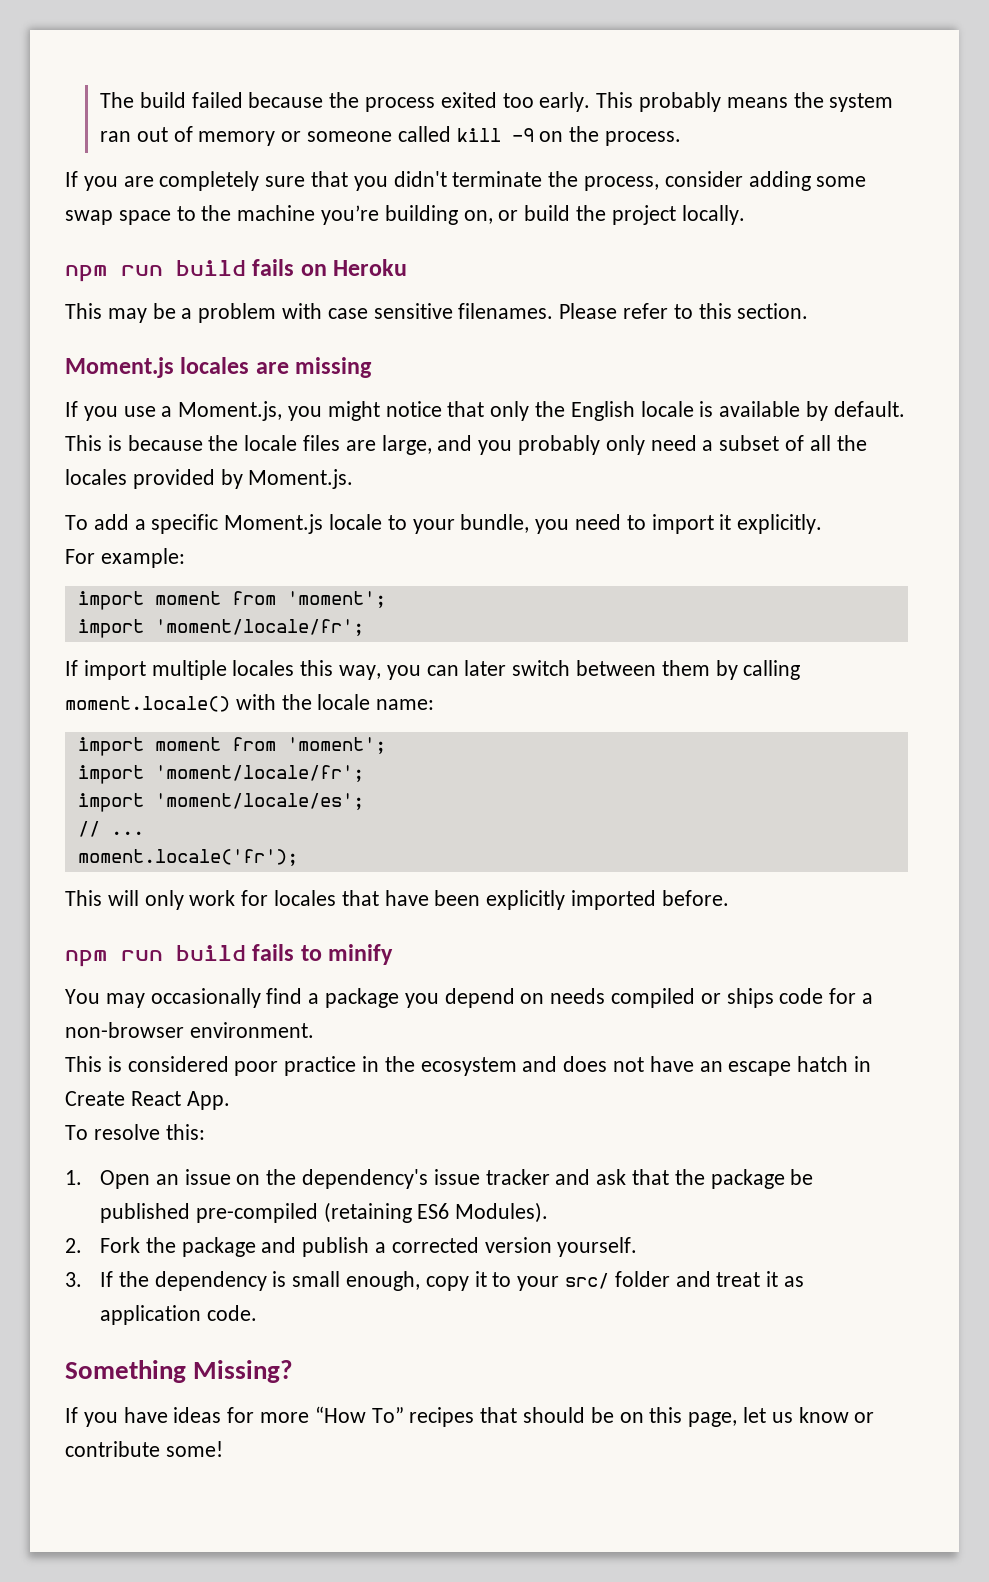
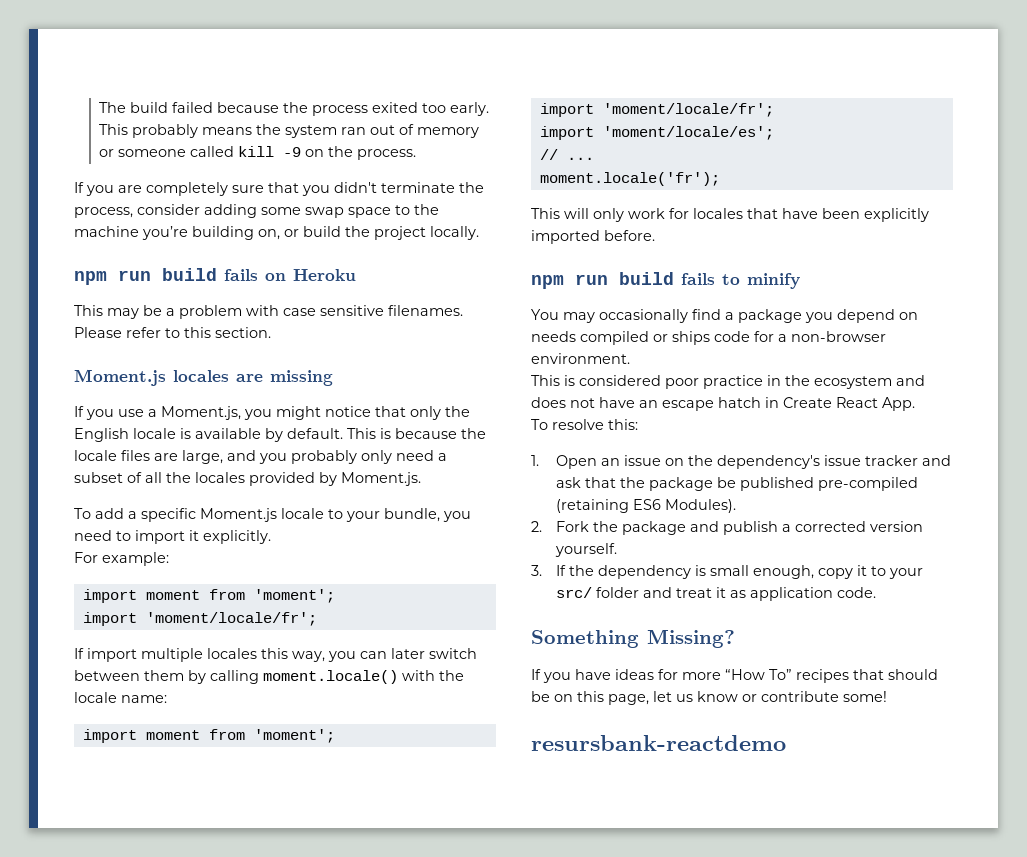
+ resursbank-reactdemo

